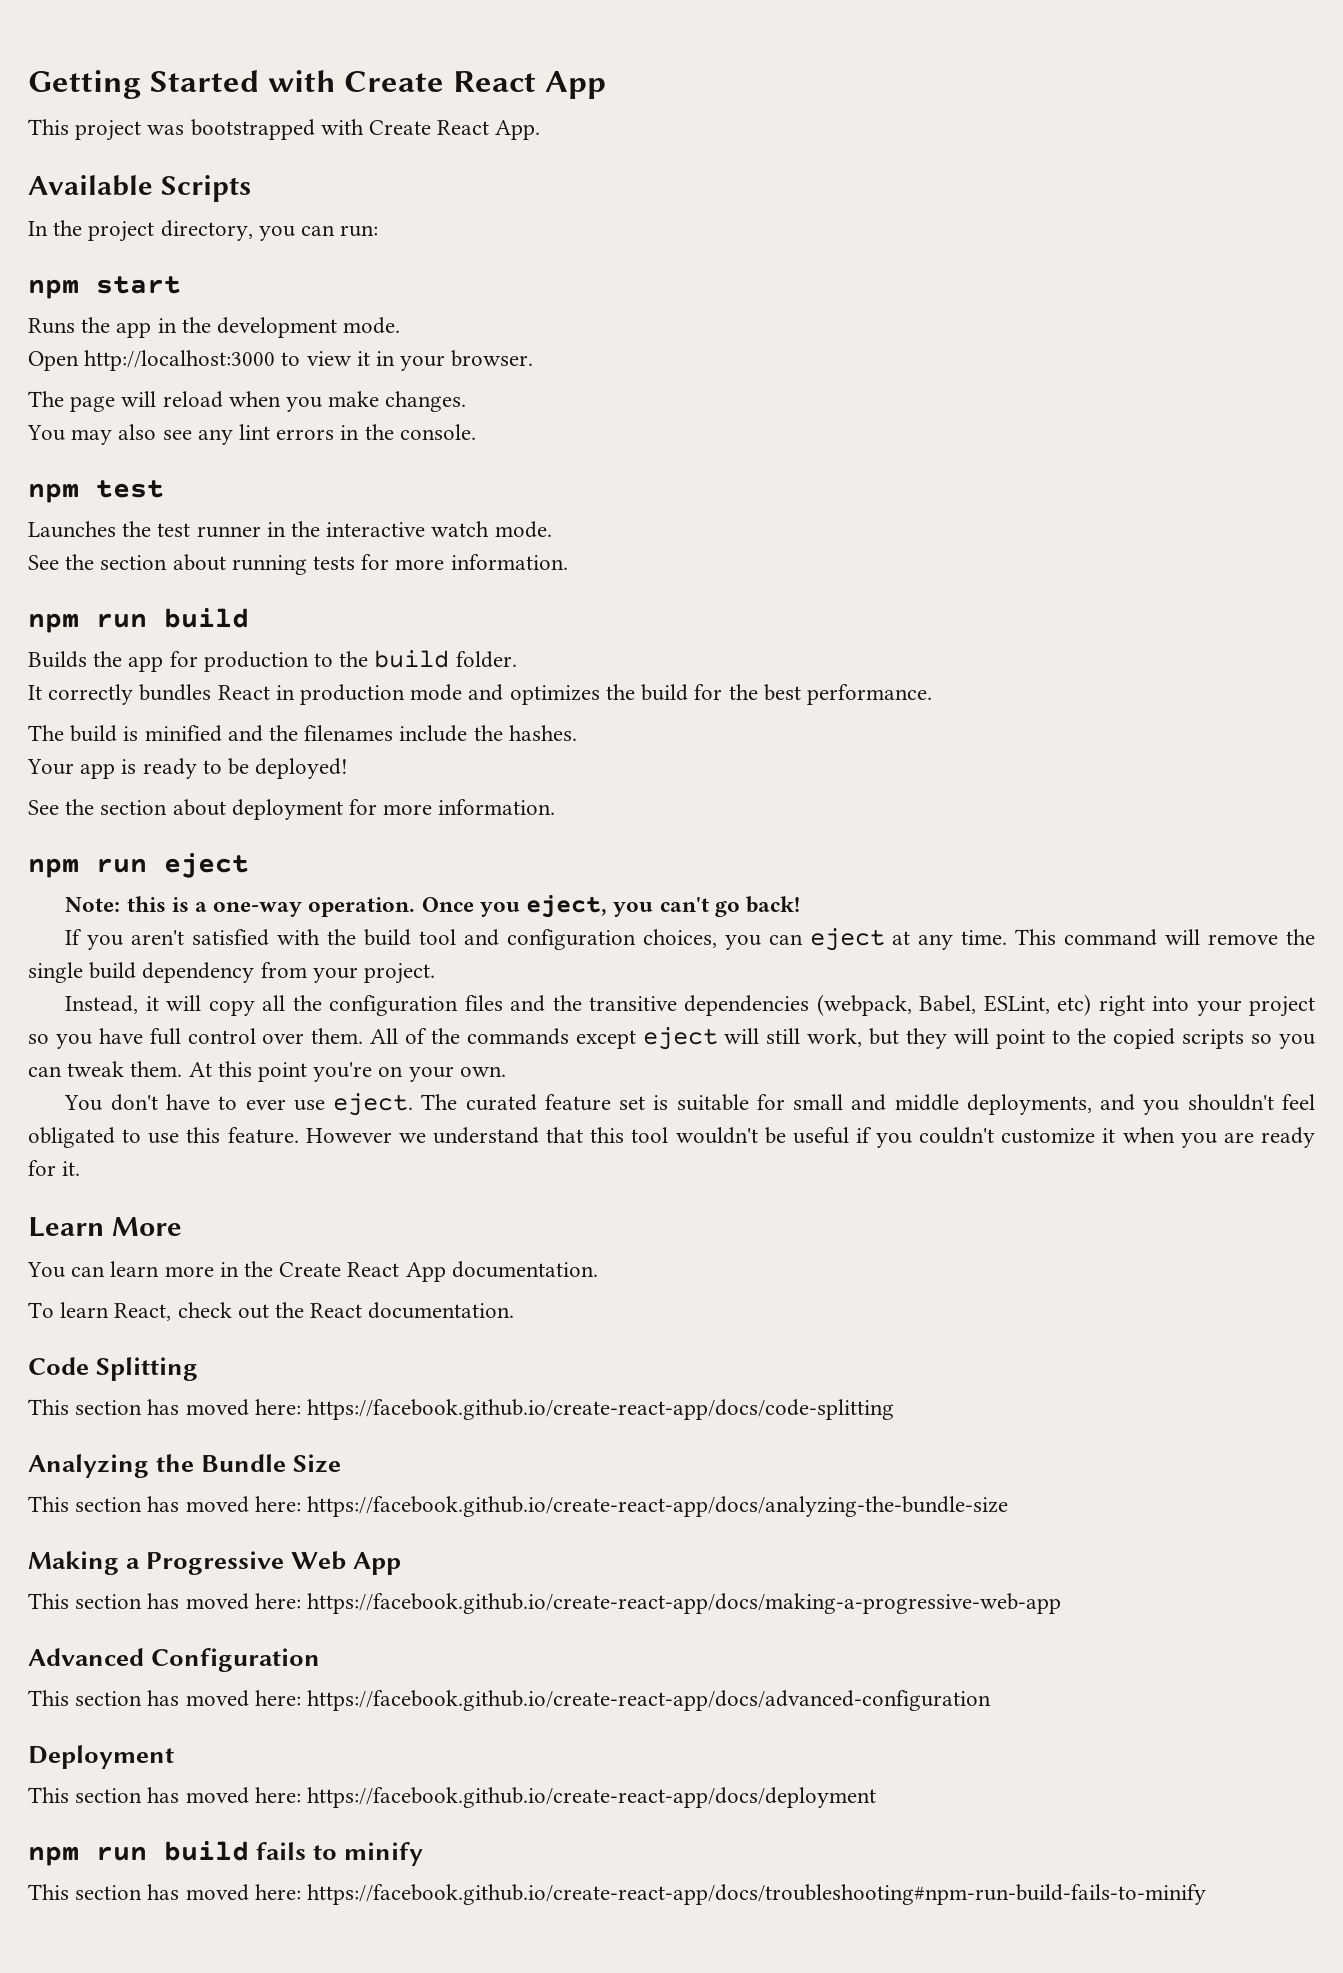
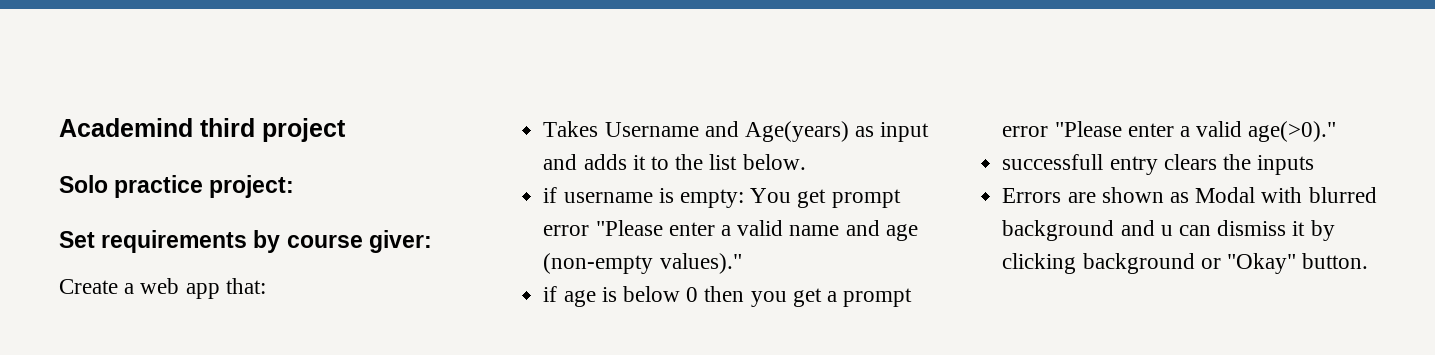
- Getting Started with Create React App
- This project was bootstrapped with Create React App.
- Available Scripts
- In the project directory, you can run:
- npm start
- Runs the app in the development mode.
- Open http://localhost:3000 to view it in your browser.
- The page will reload when you make changes.
- You may also see any lint errors in the console.
- npm test
- Launches the test runner in the interactive watch mode.
- See the section about running tests for more information.
- npm run build
- Builds the app for production to the build folder.
- It correctly bundles React in production mode and optimizes the build for the best performance.
- The build is minified and the filenames include the hashes.
- Your app is ready to be deployed!
- See the section about deployment for more information.
- npm run eject
- Note: this is a one-way operation. Once you eject, you can't go back!
- If you aren't satisfied with the build tool and configuration choices, you can eject at any time. This command will remove the single build dependency from your project.
- Instead, it will copy all the configuration files and the transitive dependencies (webpack, Babel, ESLint, etc) right into your project so you have full control over them. All of the commands except eject will still work, but they will point to the copied scripts so you can tweak them. At this point you're on your own.
- You don't have to ever use eject. The curated feature set is suitable for small and middle deployments, and you shouldn't feel obligated to use this feature. However we understand that this tool wouldn't be useful if you couldn't customize it when you are ready for it.
- Learn More
- You can learn more in the Create React App documentation.
- To learn React, check out the React documentation.
- Code Splitting
- This section has moved here: https://facebook.github.io/create-react-app/docs/code-splitting
- Analyzing the Bundle Size
- This section has moved here: https://facebook.github.io/create-react-app/docs/analyzing-the-bundle-size
- Making a Progressive Web App
- This section has moved here: https://facebook.github.io/create-react-app/docs/making-a-progressive-web-app
- Advanced Configuration
- This section has moved here: https://facebook.github.io/create-react-app/docs/advanced-configuration
- Deployment
- This section has moved here: https://facebook.github.io/create-react-app/docs/deployment
- npm run build fails to minify
- This section has moved here: https://facebook.github.io/create-react-app/docs/troubleshooting#npm-run-build-fails-to-minify
+ Academind third project
+ Solo practice project:
+ Set requirements by course giver:
+ Create a web app that:
+ Takes Username and Age(years) as input and adds it to the list below.
+ if username is empty: You get prompt error "Please enter a valid name and age (non-empty values)."
+ if age is below 0 then you get a prompt error "Please enter a valid age(>0)."
+ successfull entry clears the inputs
+ Errors are shown as Modal with blurred background and u can dismiss it by clicking background or "Okay" button.

